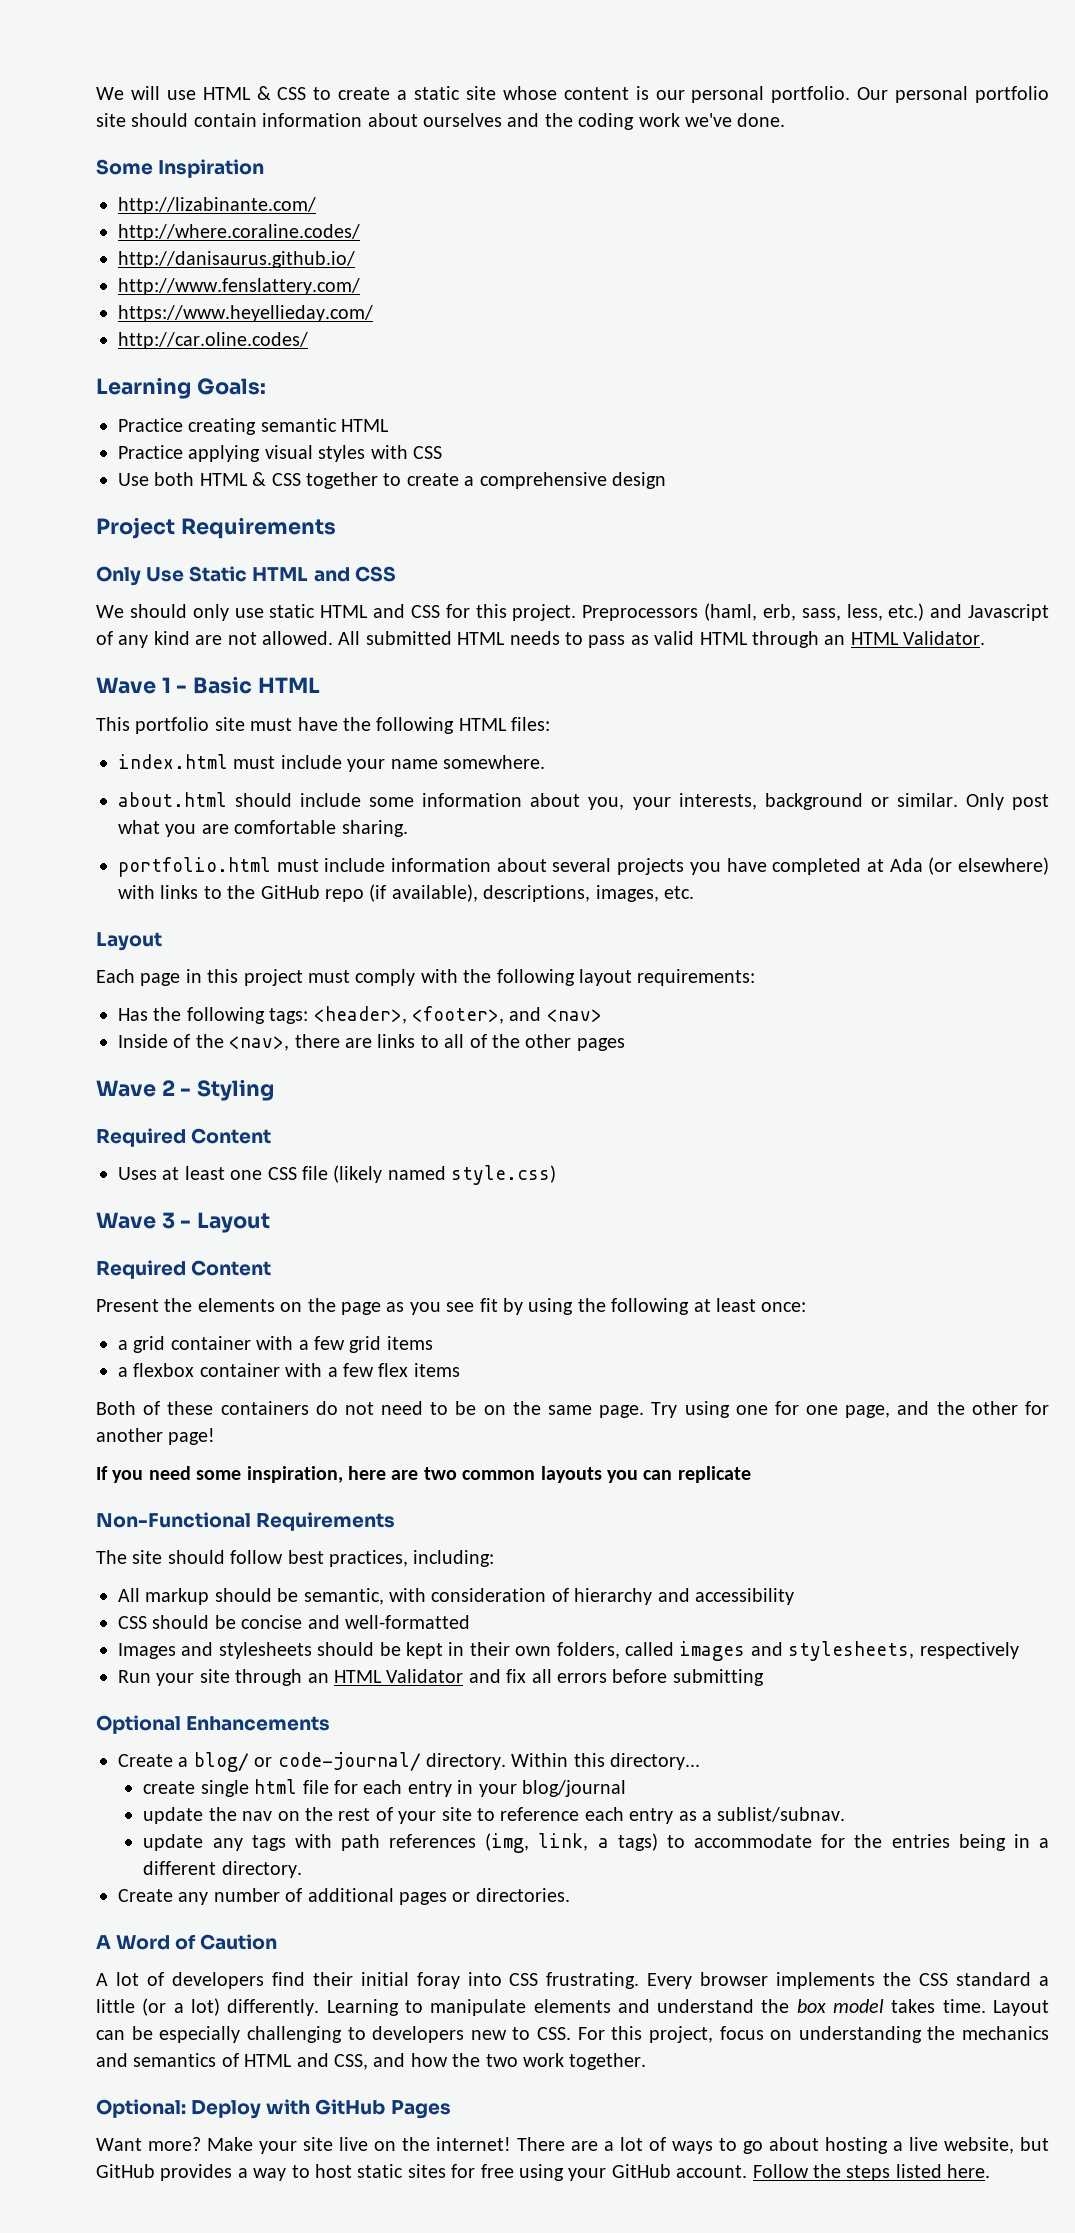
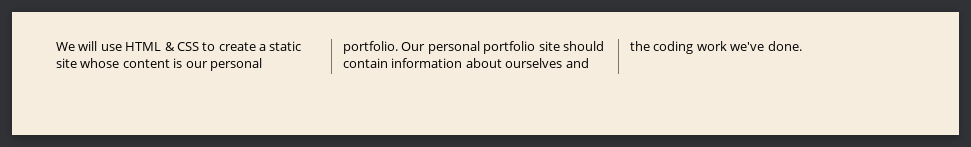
- Some Inspiration
- http://lizabinante.com/
- http://where.coraline.codes/
- http://danisaurus.github.io/
- http://www.fenslattery.com/
- https://www.heyellieday.com/
- http://car.oline.codes/
- Learning Goals:
- Practice creating semantic HTML
- Practice applying visual styles with CSS
- Use both HTML & CSS together to create a comprehensive design
- Project Requirements
- Only Use Static HTML and CSS
- We should only use static HTML and CSS for this project. Preprocessors (haml, erb, sass, less, etc.) and Javascript of any kind are not allowed. All submitted HTML needs to pass as valid HTML through an HTML Validator.
- Wave 1 - Basic HTML
- This portfolio site must have the following HTML files:
- index.html must include your name somewhere.
- about.html should include some information about you, your interests, background or similar. Only post what you are comfortable sharing.
- portfolio.html must include information about several projects you have completed at Ada (or elsewhere) with links to the GitHub repo (if available), descriptions, images, etc.
- Layout
- Each page in this project must comply with the following layout requirements:
- Has the following tags: <header>, <footer>, and <nav>
- Inside of the <nav>, there are links to all of the other pages
- Wave 2 - Styling
- Required Content
- Uses at least one CSS file (likely named style.css)
- Wave 3 - Layout
- Required Content
- Present the elements on the page as you see fit by using the following at least once:
- a grid container with a few grid items
- a flexbox container with a few flex items
- Both of these containers do not need to be on the same page. Try using one for one page, and the other for another page!
- If you need some inspiration, here are two common layouts you can replicate
- Non-Functional Requirements
- The site should follow best practices, including:
- All markup should be semantic, with consideration of hierarchy and accessibility
- CSS should be concise and well-formatted
- Images and stylesheets should be kept in their own folders, called images and stylesheets, respectively
- Run your site through an HTML Validator and fix all errors before submitting
- Optional Enhancements
- Create a blog/ or code-journal/ directory. Within this directory...
- create single html file for each entry in your blog/journal
- update the nav on the rest of your site to reference each entry as a sublist/subnav.
- update any tags with path references (img, link, a tags) to accommodate for the entries being in a different directory.
- Create any number of additional pages or directories.
- A Word of Caution
- A lot of developers find their initial foray into CSS frustrating. Every browser implements the CSS standard a little (or a lot) differently. Learning to manipulate elements and understand the box model takes time. Layout can be especially challenging to developers new to CSS. For this project, focus on understanding the mechanics and semantics of HTML and CSS, and how the two work together.
- Optional: Deploy with GitHub Pages
- Want more? Make your site live on the internet! There are a lot of ways to go about hosting a live website, but GitHub provides a way to host static sites for free using your GitHub account. Follow the steps listed here.

